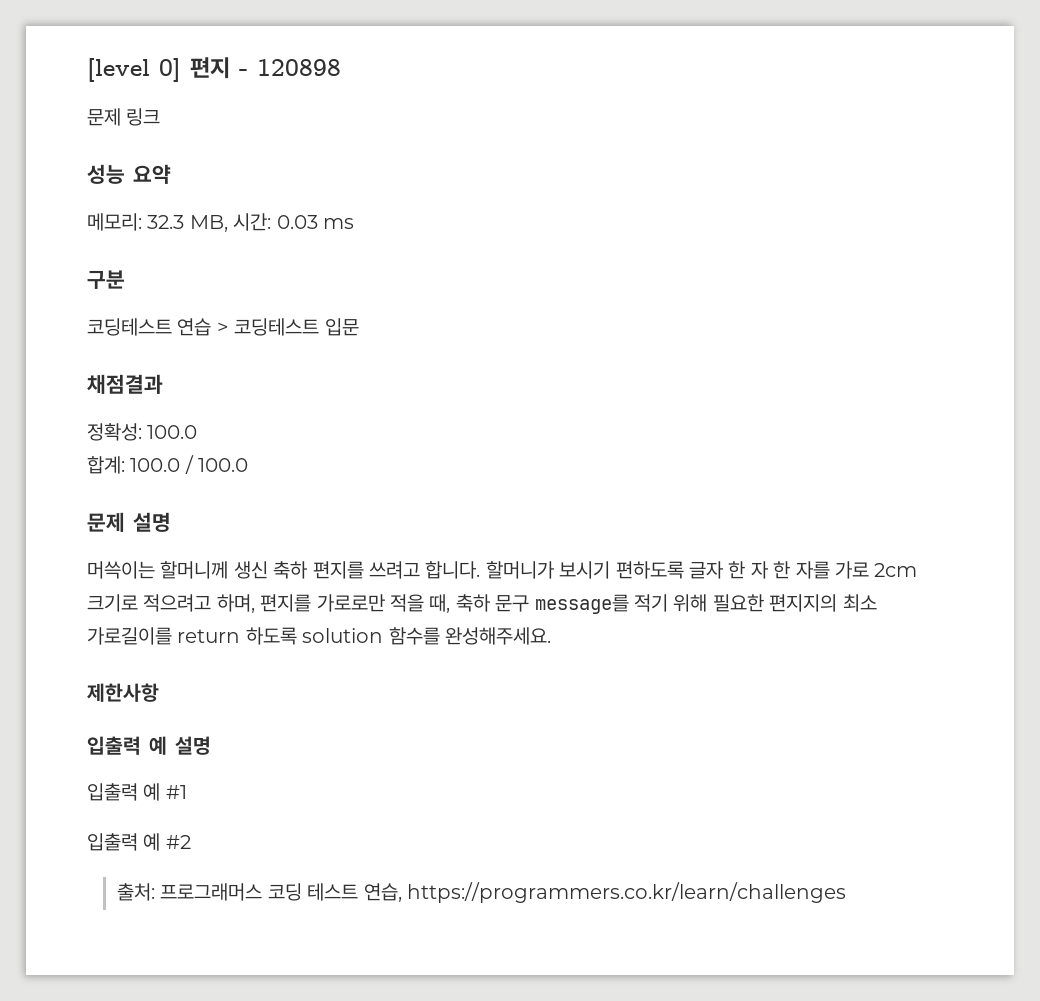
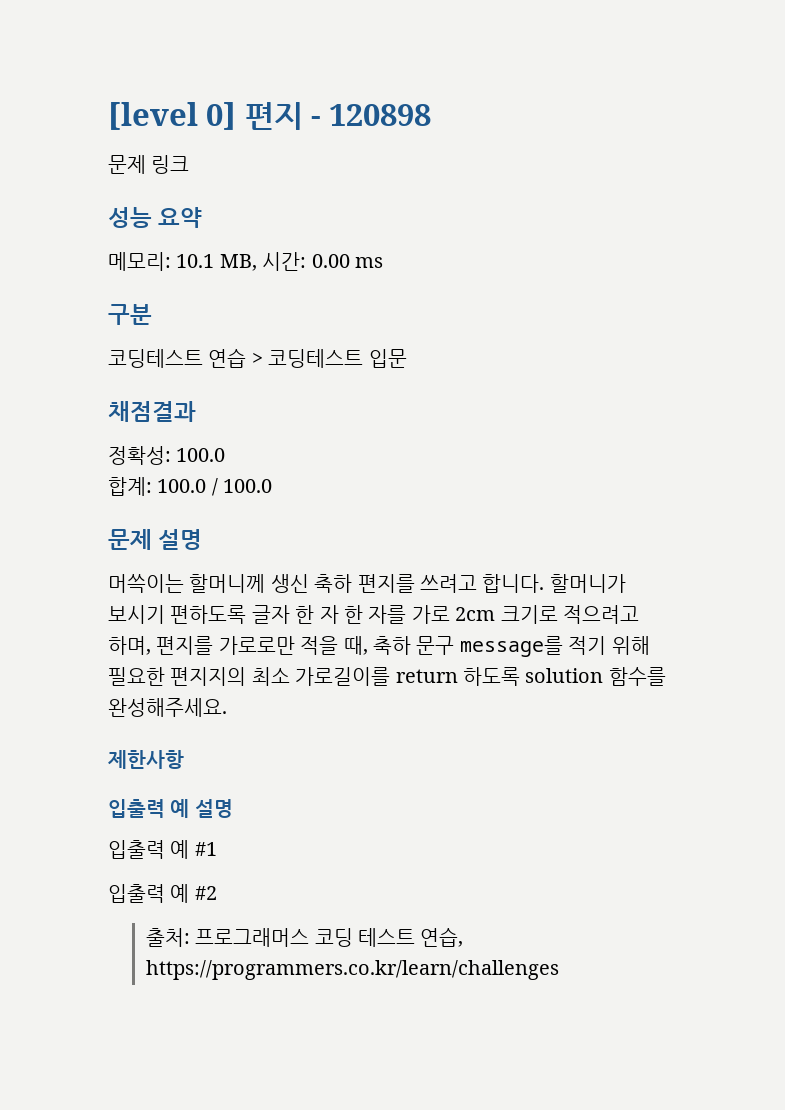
- 메모리: 32.3 MB, 시간: 0.03 ms
+ 메모리: 10.1 MB, 시간: 0.00 ms

